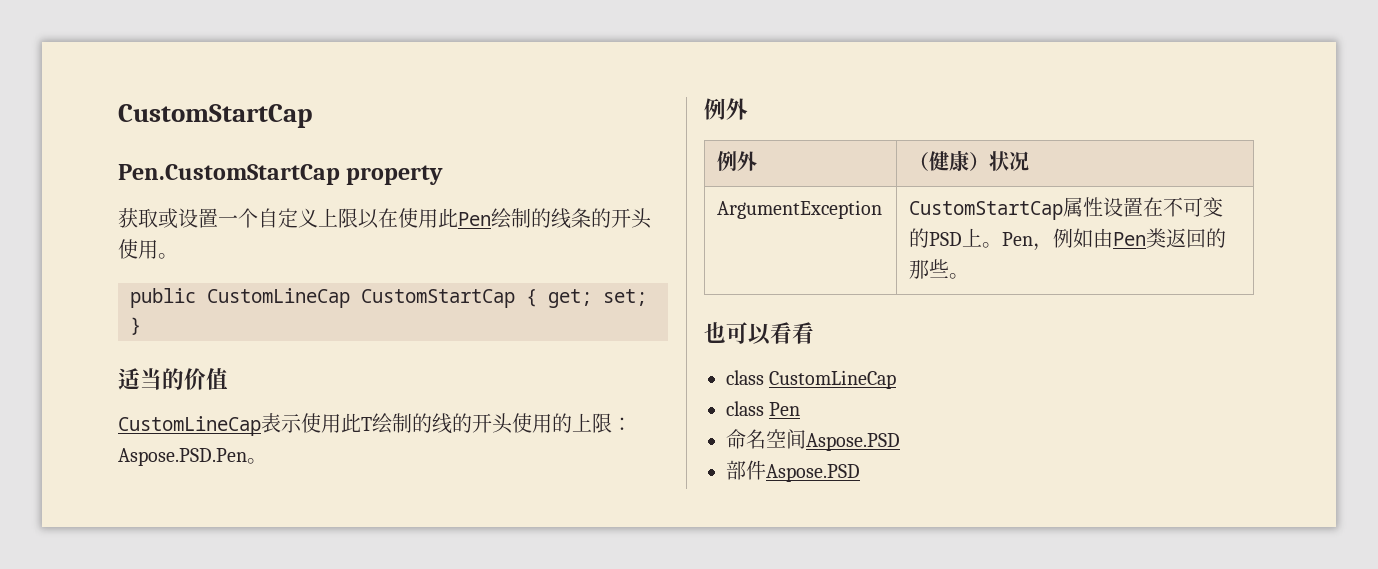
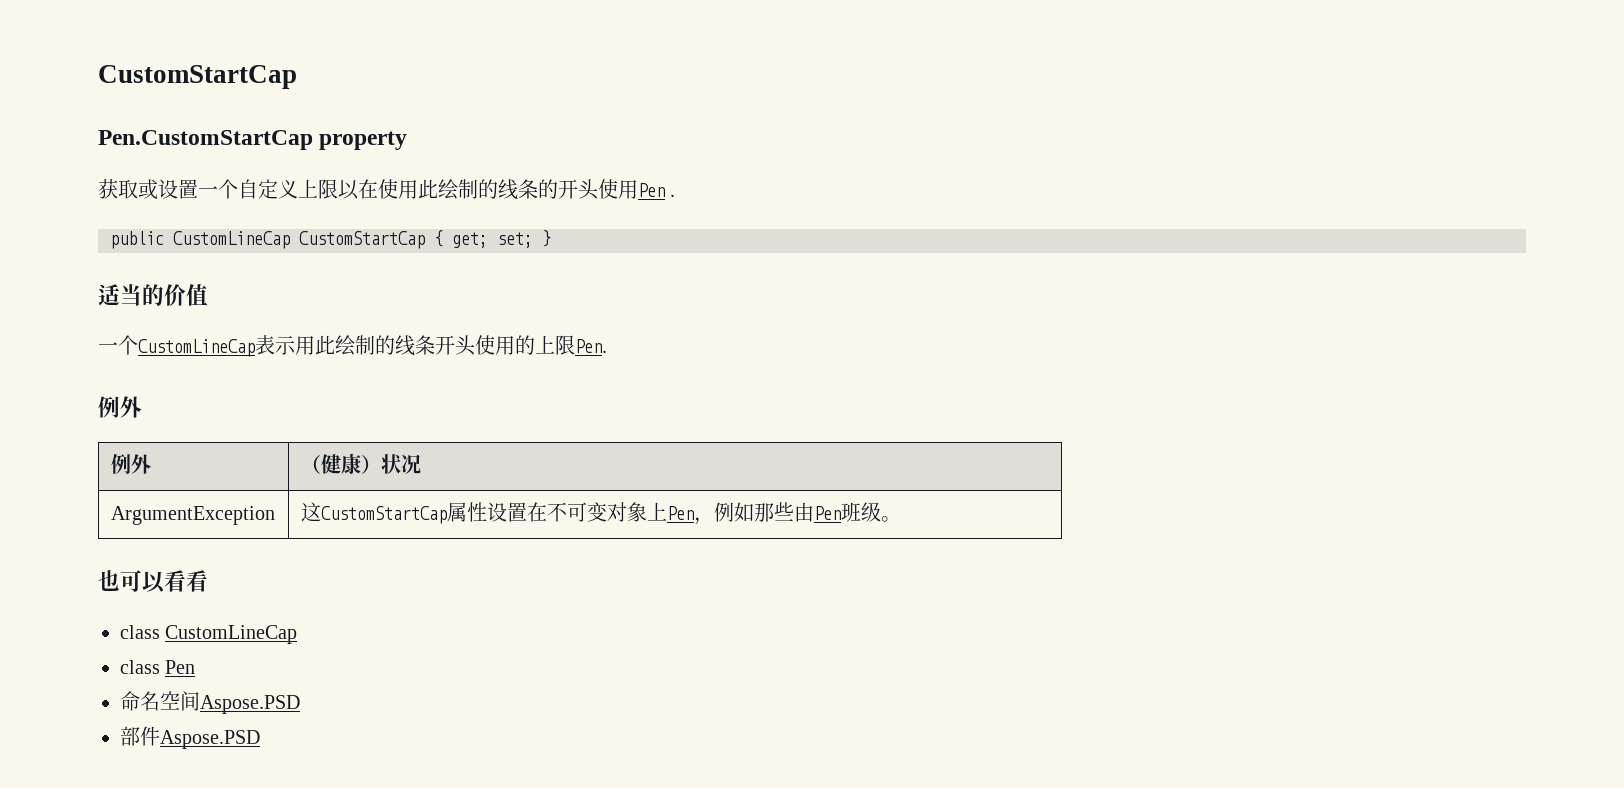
- 获取或设置一个自定义上限以在使用此Pen绘制的线条的开头使用。
+ 获取或设置一个自定义上限以在使用此绘制的线条的开头使用Pen .
- CustomLineCap表示使用此T绘制的线的开头使用的上限：Aspose.PSD.Pen。
+ 一个CustomLineCap表示用此绘制的线条开头使用的上限Pen.
- ArgumentException | CustomStartCap属性设置在不可变的PSD上。Pen，例如由Pen类返回的那些。
+ ArgumentException | 这CustomStartCap属性设置在不可变对象上Pen，例如那些由Pen班级。

